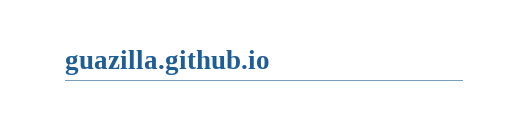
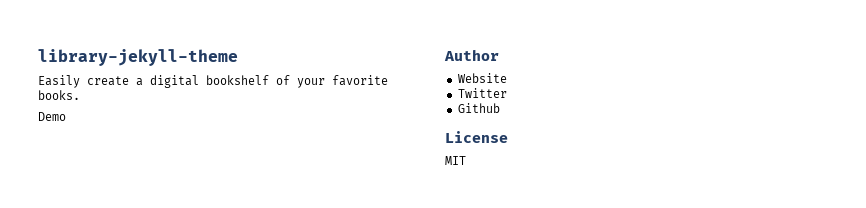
- guazilla.github.io
+ library-jekyll-theme
+ Easily create a digital bookshelf of your favorite books.
+ Demo
+ Author
+ Website
+ Twitter
+ Github
+ License
+ MIT

